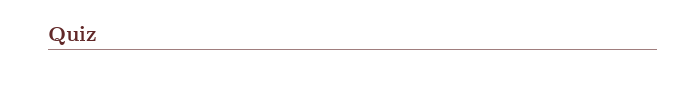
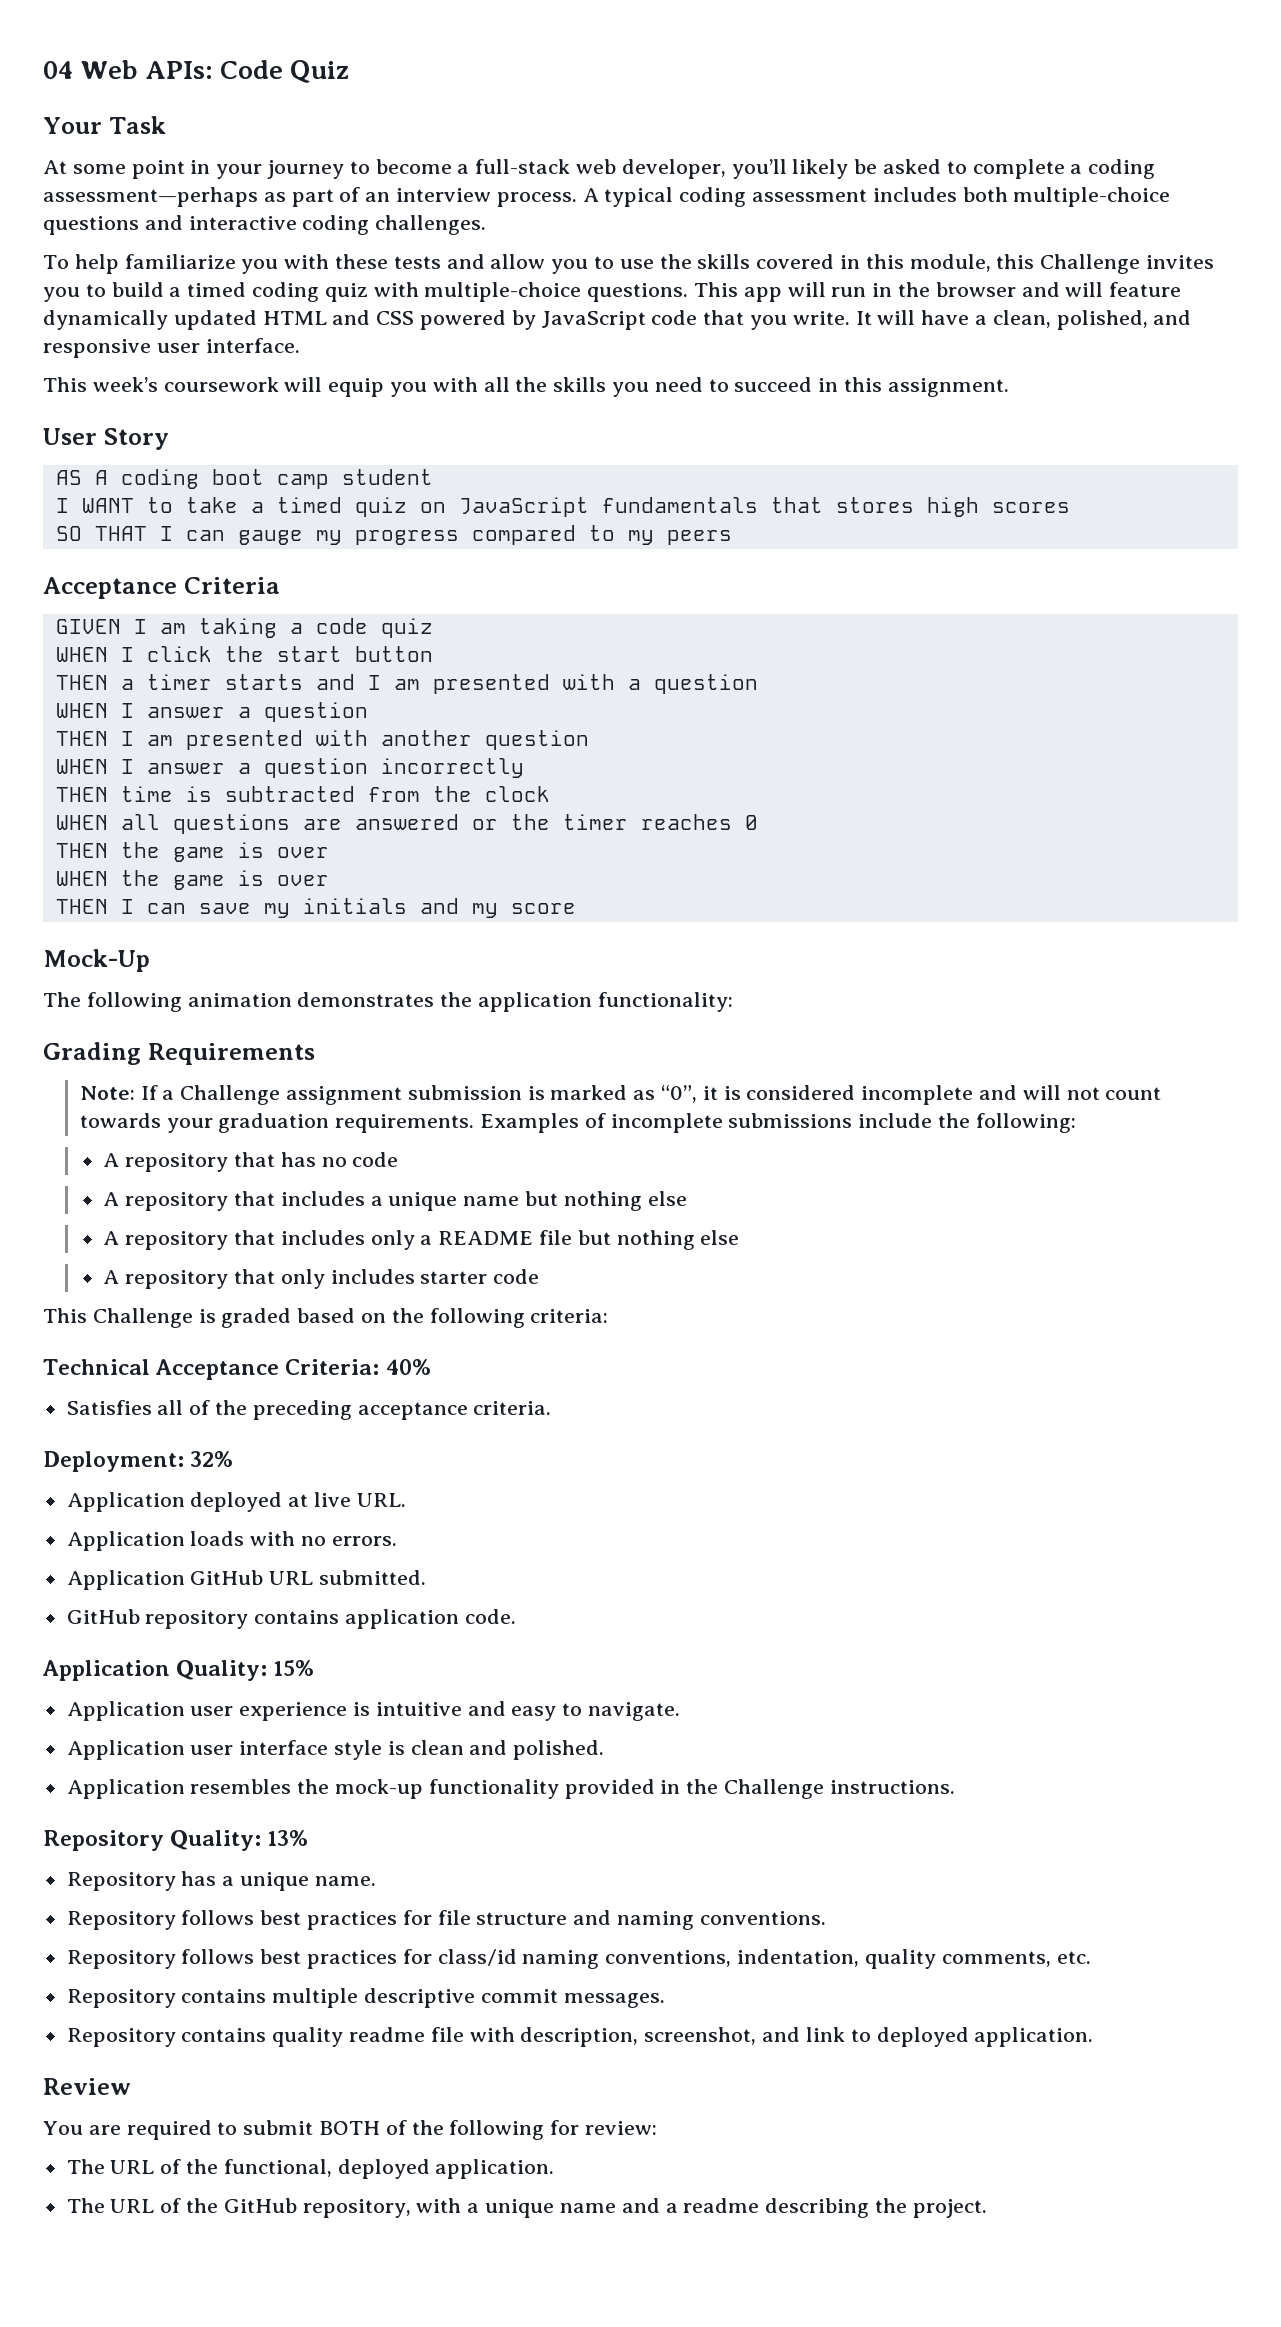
- Quiz
+ 04 Web APIs: Code Quiz
+ Your Task
+ At some point in your journey to become a full-stack web developer, you’ll likely be asked to complete a coding assessment—perhaps as part of an interview process. A typical coding assessment includes both multiple-choice questions and interactive coding challenges.
+ To help familiarize you with these tests and allow you to use the skills covered in this module, this Challenge invites you to build a timed coding quiz with multiple-choice questions. This app will run in the browser and will feature dynamically updated HTML and CSS powered by JavaScript code that you write. It will have a clean, polished, and responsive user interface.
+ This week’s coursework will equip you with all the skills you need to succeed in this assignment.
+ User Story
+ AS A coding boot camp student
+ I WANT to take a timed quiz on JavaScript fundamentals that stores high scores
+ SO THAT I can gauge my progress compared to my peers
+ Acceptance Criteria
+ GIVEN I am taking a code quiz
+ WHEN I click the start button
+ THEN a timer starts and I am presented with a question
+ WHEN I answer a question
+ THEN I am presented with another question
+ WHEN I answer a question incorrectly
+ THEN time is subtracted from the clock
+ WHEN all questions are answered or the timer reaches 0
+ THEN the game is over
+ WHEN the game is over
+ THEN I can save my initials and my score
+ Mock-Up
+ The following animation demonstrates the application functionality:
+ Grading Requirements
+ Note: If a Challenge assignment submission is marked as “0”, it is considered incomplete and will not count towards your graduation requirements. Examples of incomplete submissions include the following:
+ A repository that has no code
+ A repository that includes a unique name but nothing else
+ A repository that includes only a README file but nothing else
+ A repository that only includes starter code
+ This Challenge is graded based on the following criteria:
+ Technical Acceptance Criteria: 40%
+ Satisfies all of the preceding acceptance criteria.
+ Deployment: 32%
+ Application deployed at live URL.
+ Application loads with no errors.
+ Application GitHub URL submitted.
+ GitHub repository contains application code.
+ Application Quality: 15%
+ Application user experience is intuitive and easy to navigate.
+ Application user interface style is clean and polished.
+ Application resembles the mock-up functionality provided in the Challenge instructions.
+ Repository Quality: 13%
+ Repository has a unique name.
+ Repository follows best practices for file structure and naming conventions.
+ Repository follows best practices for class/id naming conventions, indentation, quality comments, etc.
+ Repository contains multiple descriptive commit messages.
+ Repository contains quality readme file with description, screenshot, and link to deployed application.
+ Review
+ You are required to submit BOTH of the following for review:
+ The URL of the functional, deployed application.
+ The URL of the GitHub repository, with a unique name and a readme describing the project.

